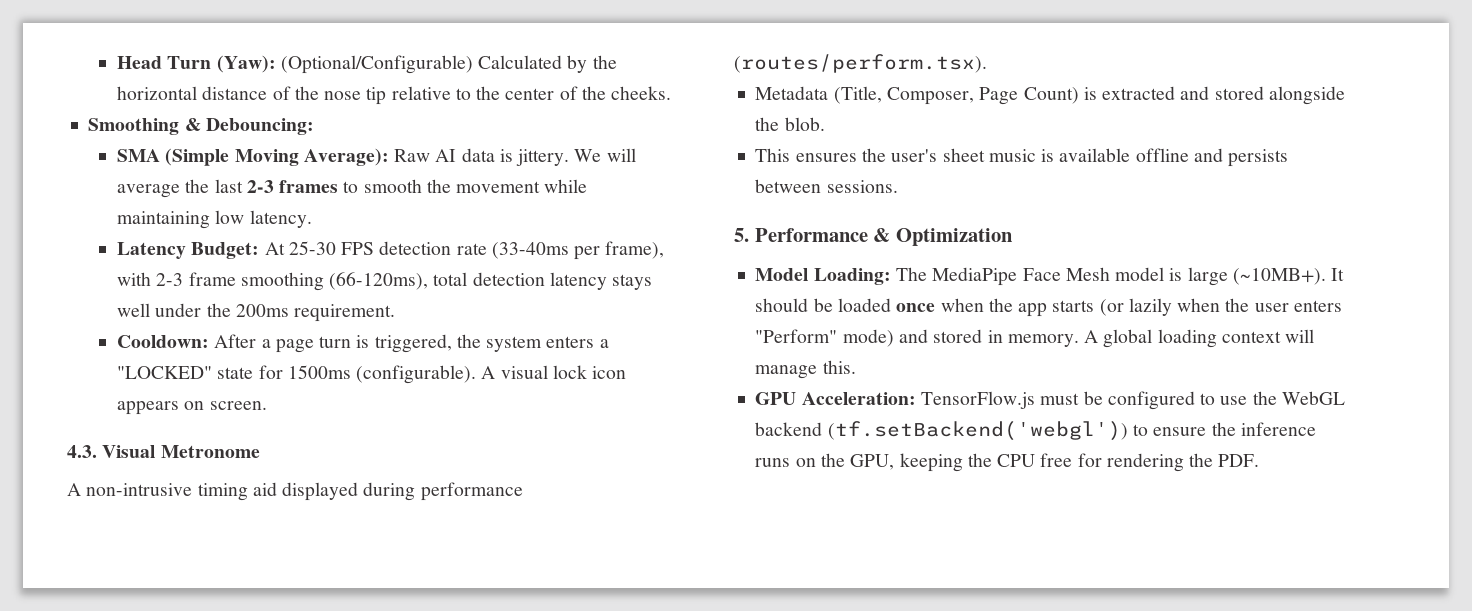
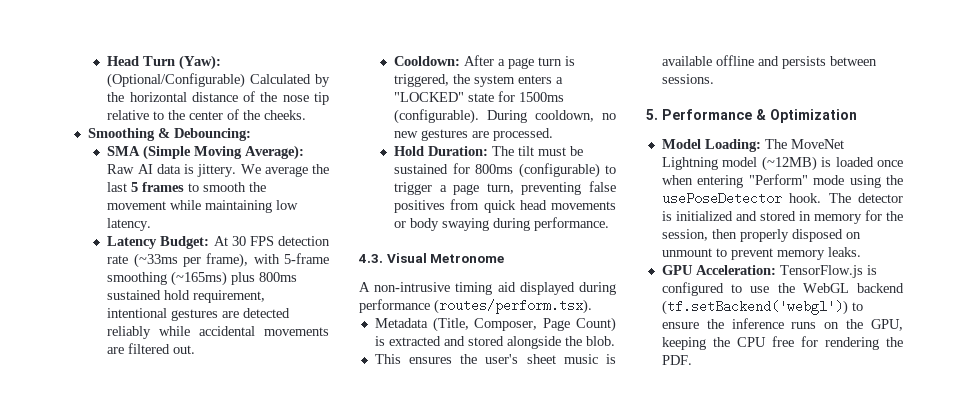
- We will average the last 2-3 frames to smooth the movement while maintaining low latency.
+ We average the last 5 frames to smooth the movement while maintaining low latency.
- Latency Budget: At 25-30 FPS detection rate (33-40ms per frame), with 2-3 frame smoothing (66-120ms), total detection latency stays well under the 200ms requirement.
+ Latency Budget: At 30 FPS detection rate (~33ms per frame), with 5-frame smoothing (~165ms) plus 800ms sustained hold requirement, intentional gestures are detected reliably while accidental movements are filtered out.
- A visual lock icon appears on screen.
+ During cooldown, no new gestures are processed.
+ Hold Duration: The tilt must be sustained for 800ms (configurable) to trigger a page turn, preventing false positives from quick head movements or body swaying during performance.
- Model Loading: The MediaPipe Face Mesh model is large (~10MB+). It should be loaded once when the app starts (or lazily when the user enters "Perform" mode) and stored in memory. A global loading context will manage this.
+ Model Loading: The MoveNet Lightning model (~12MB) is loaded once when entering "Perform" mode using the usePoseDetector hook. The detector is initialized and stored in memory for the session, then properly disposed on unmount to prevent memory leaks.
- GPU Acceleration: TensorFlow.js must be configured to use the WebGL backend (tf.setBackend('webgl')) to ensure the inference runs on the GPU, keeping the CPU free for rendering the PDF.
+ GPU Acceleration: TensorFlow.js is configured to use the WebGL backend (tf.setBackend('webgl')) to ensure the inference runs on the GPU, keeping the CPU free for rendering the PDF.

